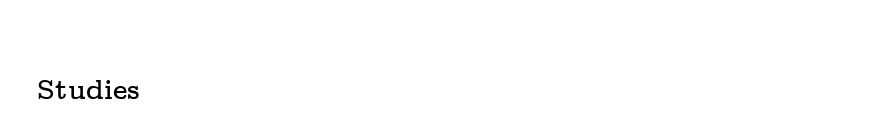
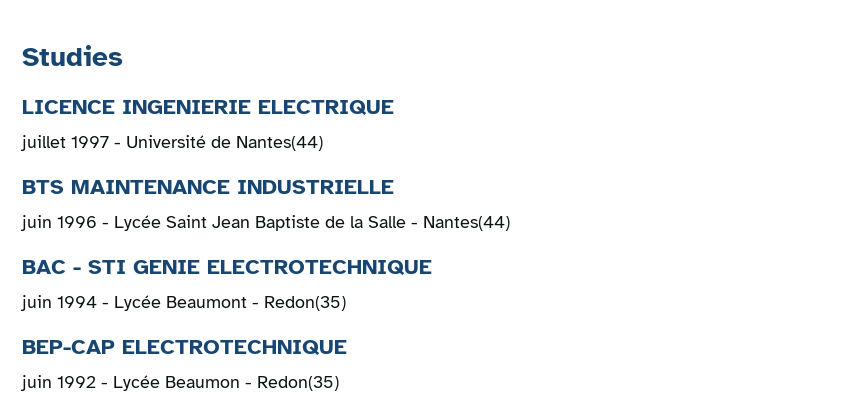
+ LICENCE INGENIERIE ELECTRIQUE
+ juillet 1997 - Université de Nantes(44)
+ BTS MAINTENANCE INDUSTRIELLE
+ juin 1996 - Lycée Saint Jean Baptiste de la Salle - Nantes(44)
+ BAC - STI GENIE ELECTROTECHNIQUE
+ juin 1994 - Lycée Beaumont - Redon(35)
+ BEP-CAP ELECTROTECHNIQUE
+ juin 1992 - Lycée Beaumon - Redon(35)

